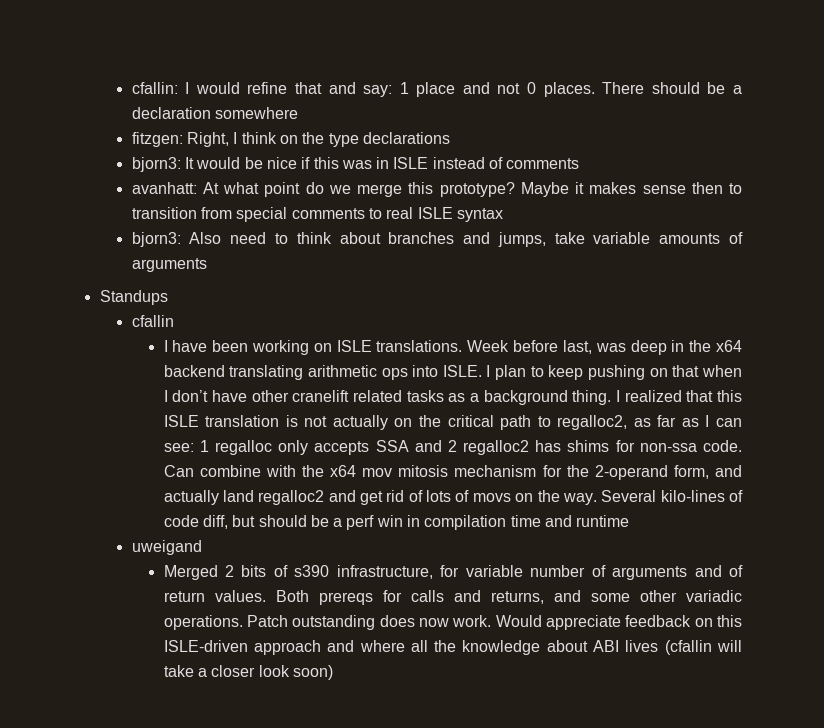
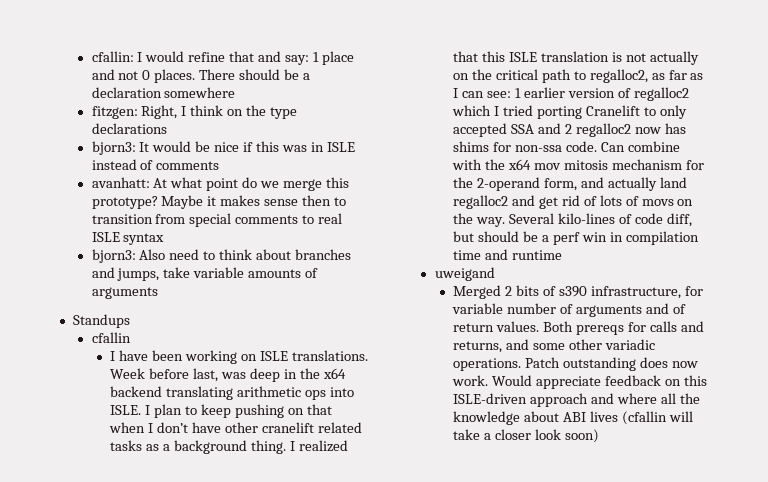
- I realized that this ISLE translation is not actually on the critical path to regalloc2, as far as I can see: 1 regalloc only accepts SSA and 2 regalloc2 has shims for non-ssa code.
+ I realized that this ISLE translation is not actually on the critical path to regalloc2, as far as I can see: 1 earlier version of regalloc2 which I tried porting Cranelift to only accepted SSA and 2 regalloc2 now has shims for non-ssa code.

